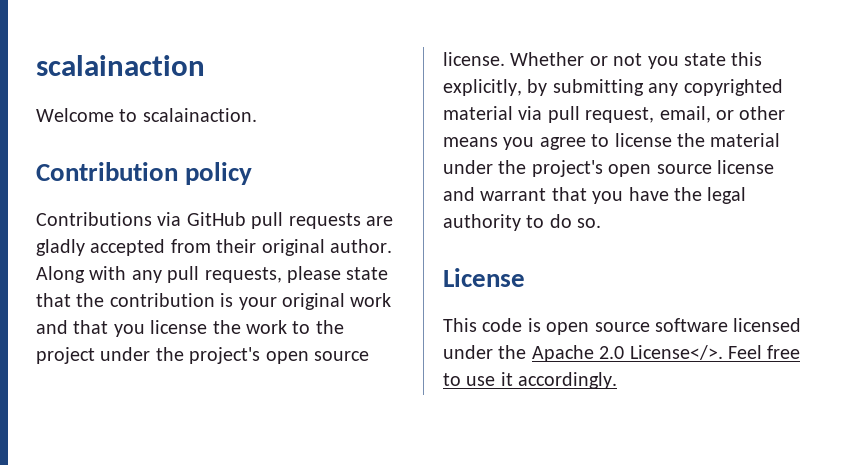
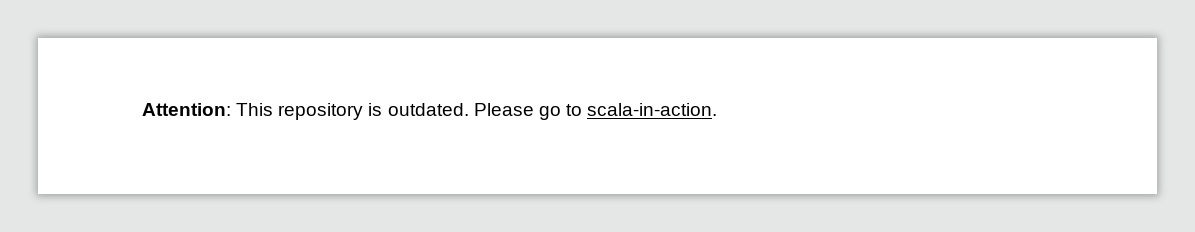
- scalainaction
- Welcome to scalainaction.
- Contribution policy
- Contributions via GitHub pull requests are gladly accepted from their original author. Along with any pull requests, please state that the contribution is your original work and that you license the work to the project under the project's open source license. Whether or not you state this explicitly, by submitting any copyrighted material via pull request, email, or other means you agree to license the material under the project's open source license and warrant that you have the legal authority to do so.
- License
- This code is open source software licensed under the Apache 2.0 License</>. Feel free to use it accordingly.
+ Attention: This repository is outdated. Please go to scala-in-action.

